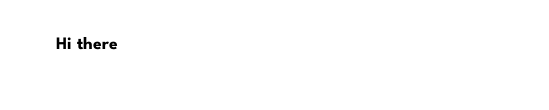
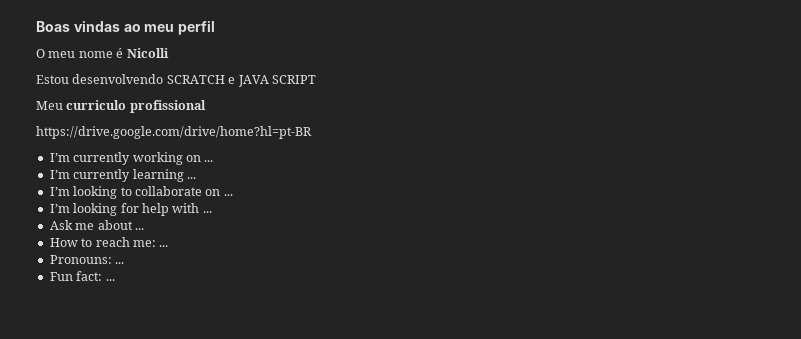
- Hi there
+ Boas vindas ao meu perfil
+ O meu nome é Nicolli
+ Estou desenvolvendo SCRATCH e JAVA SCRIPT
+ Meu curriculo profissional
+ https://drive.google.com/drive/home?hl=pt-BR
+ I’m currently working on ...
+ I’m currently learning ...
+ I’m looking to collaborate on ...
+ I’m looking for help with ...
+ Ask me about ...
+ How to reach me: ...
+ Pronouns: ...
+ Fun fact: ...

